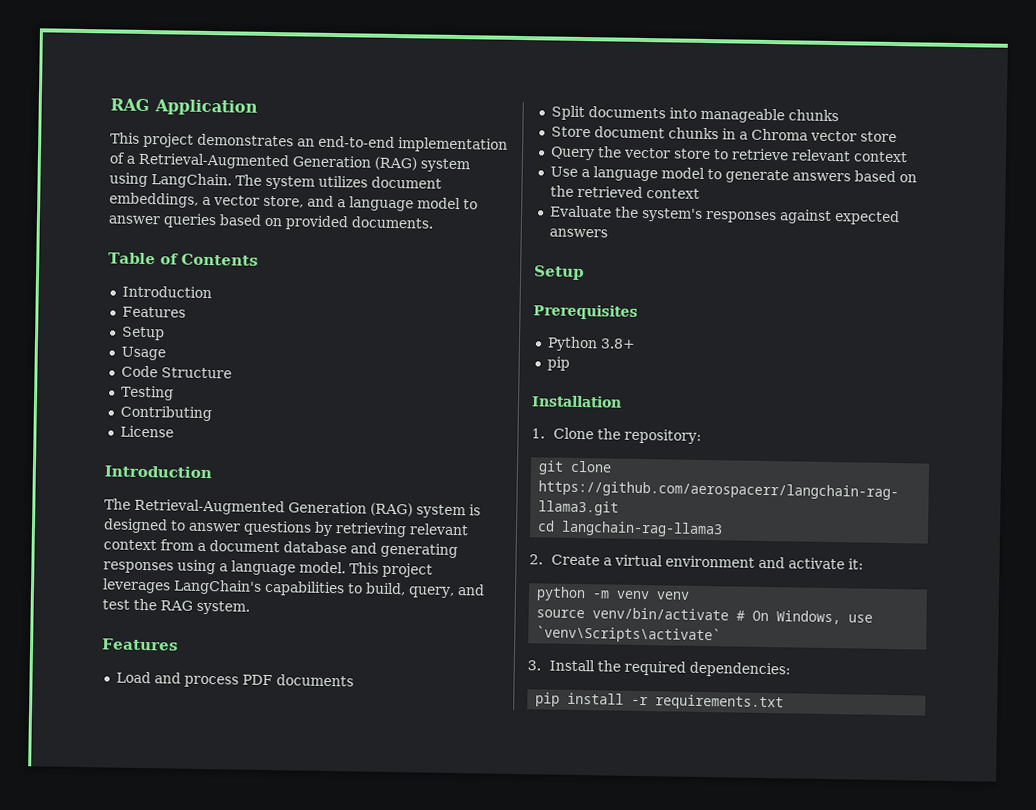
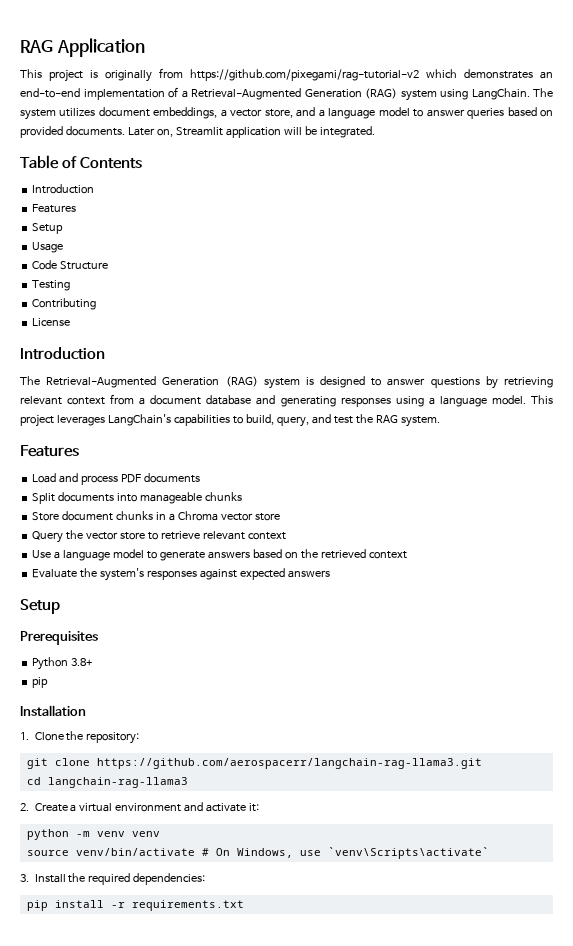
- This project demonstrates an end-to-end implementation of a Retrieval-Augmented Generation (RAG) system using LangChain.
+ This project is originally from https://github.com/pixegami/rag-tutorial-v2 which demonstrates an end-to-end implementation of a Retrieval-Augmented Generation (RAG) system using LangChain.
+ Later on, Streamlit application will be integrated.

